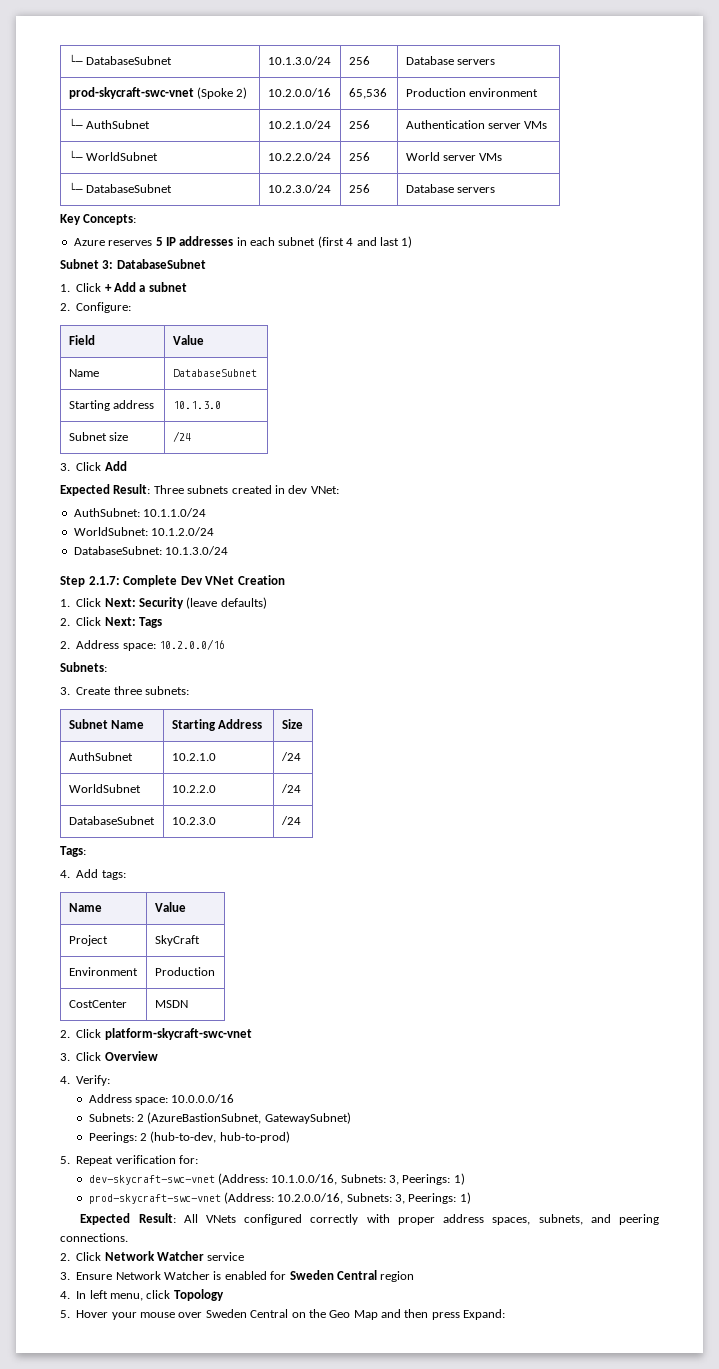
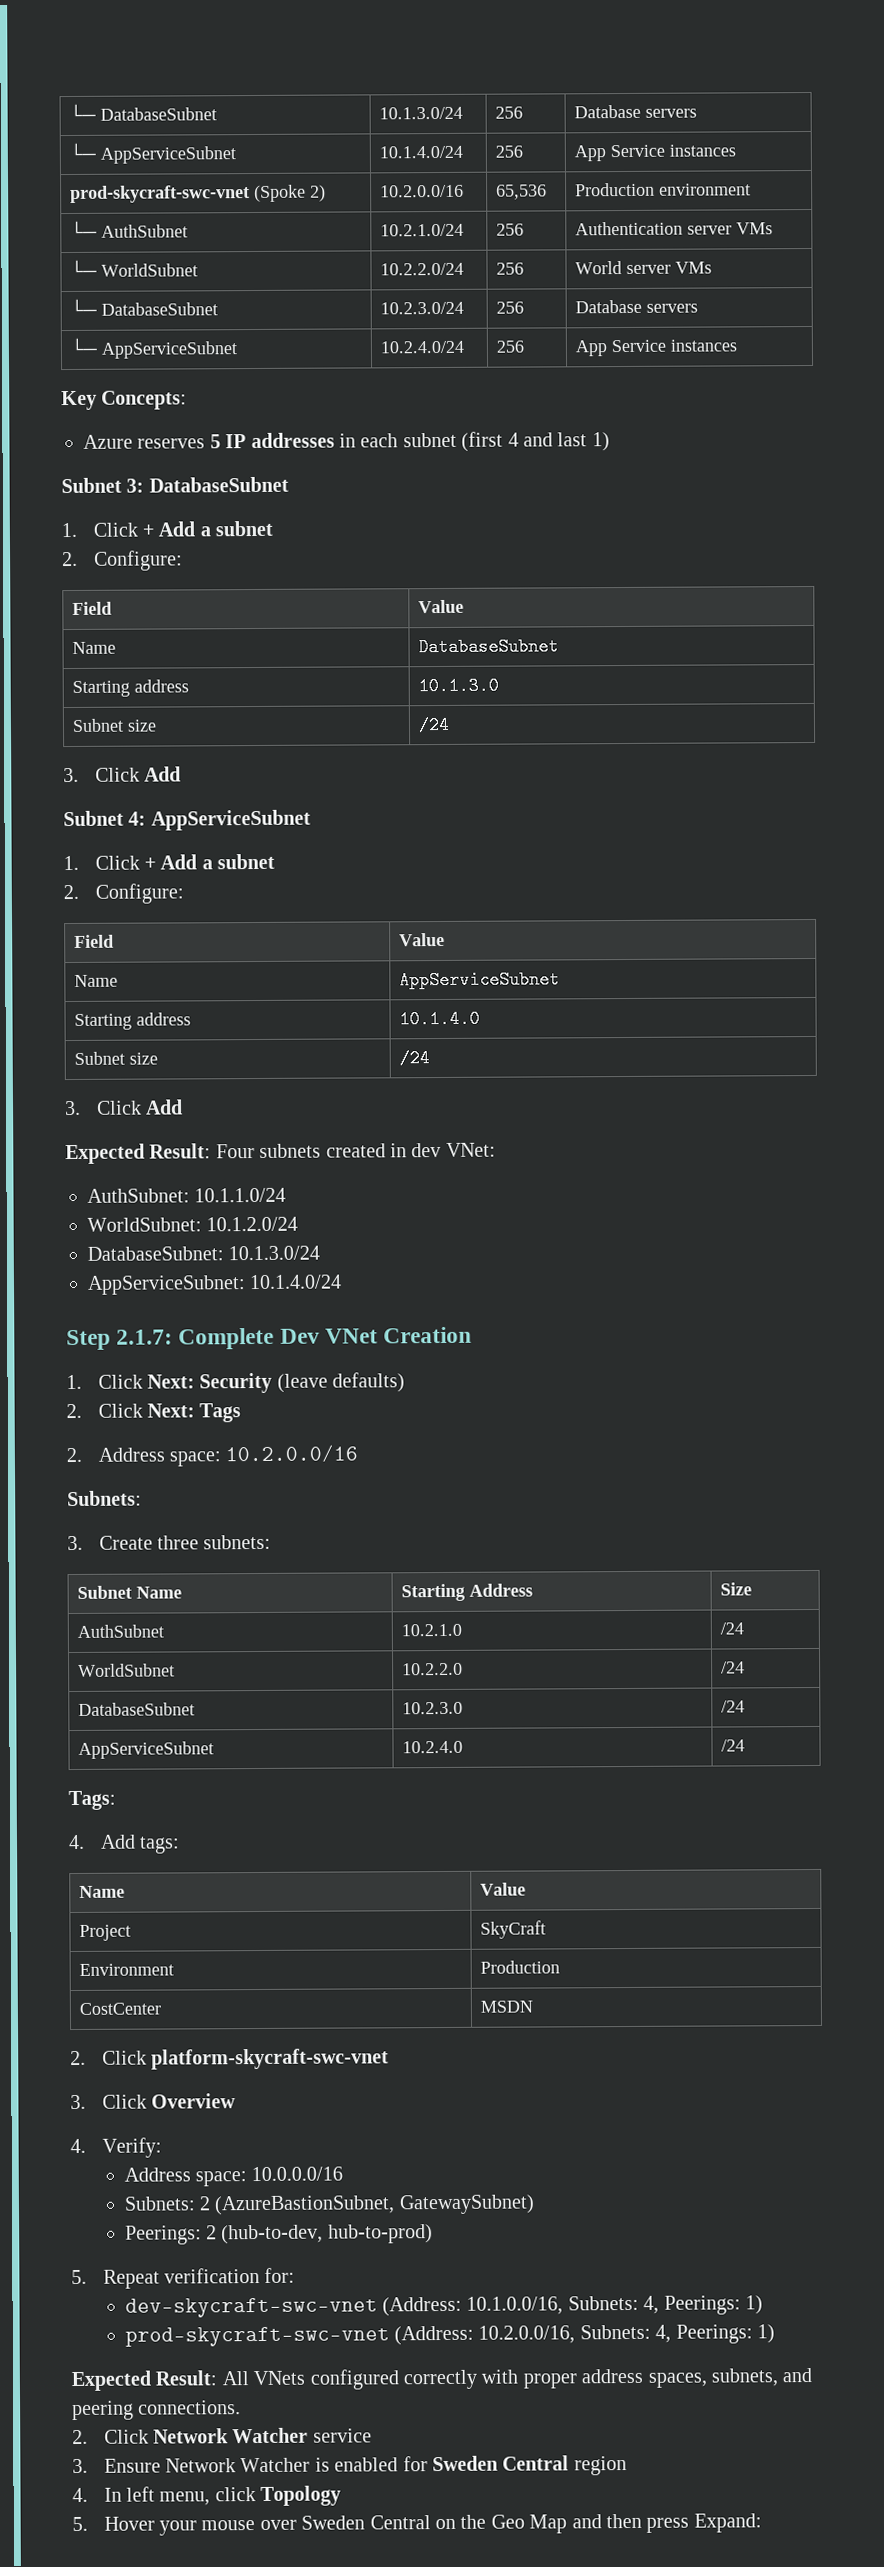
+ └─ AppServiceSubnet | 10.1.4.0/24 | 256 | App Service instances
+ └─ AppServiceSubnet | 10.2.4.0/24 | 256 | App Service instances
- Expected Result: Three subnets created in dev VNet:
+ Subnet 4: AppServiceSubnet
+ 1. Click + Add a subnet
+ 2. Configure:
+ Field | Value
+ Name | AppServiceSubnet
+ Starting address | 10.1.4.0
+ Subnet size | /24
+ 3. Click Add
+ Expected Result: Four subnets created in dev VNet:
+ AppServiceSubnet: 10.1.4.0/24
+ AppServiceSubnet | 10.2.4.0 | /24
- dev-skycraft-swc-vnet (Address: 10.1.0.0/16, Subnets: 3, Peerings: 1)
+ dev-skycraft-swc-vnet (Address: 10.1.0.0/16, Subnets: 4, Peerings: 1)
- prod-skycraft-swc-vnet (Address: 10.2.0.0/16, Subnets: 3, Peerings: 1)
+ prod-skycraft-swc-vnet (Address: 10.2.0.0/16, Subnets: 4, Peerings: 1)

